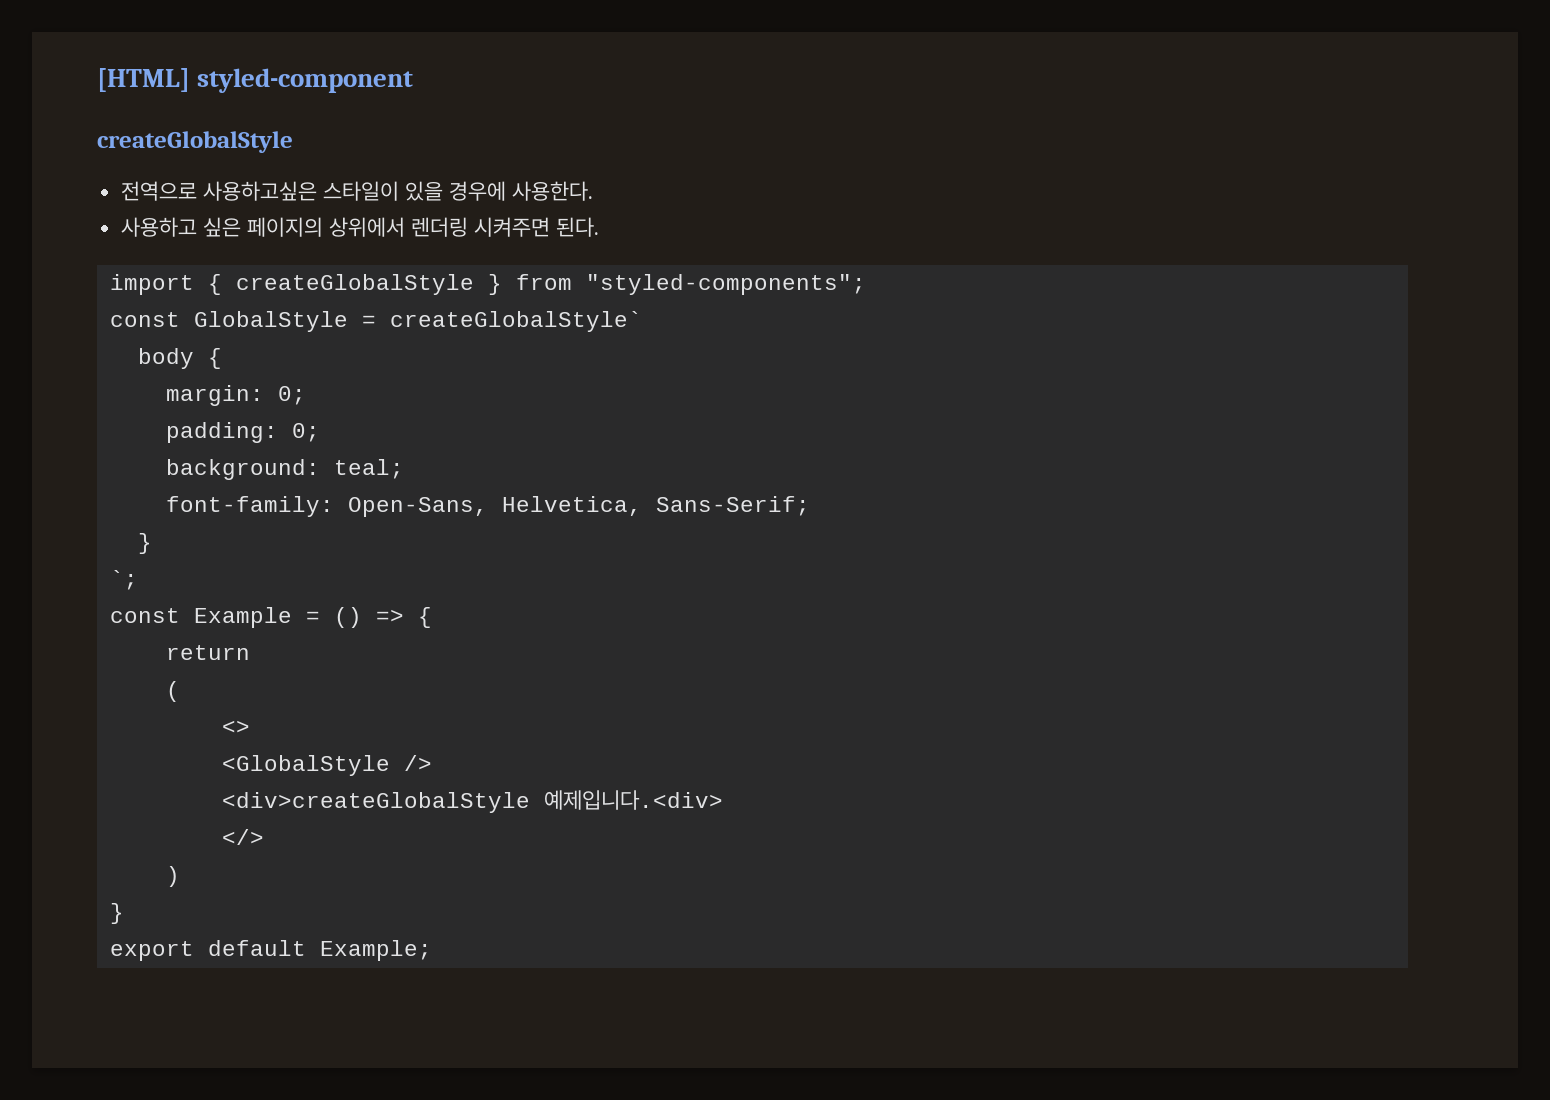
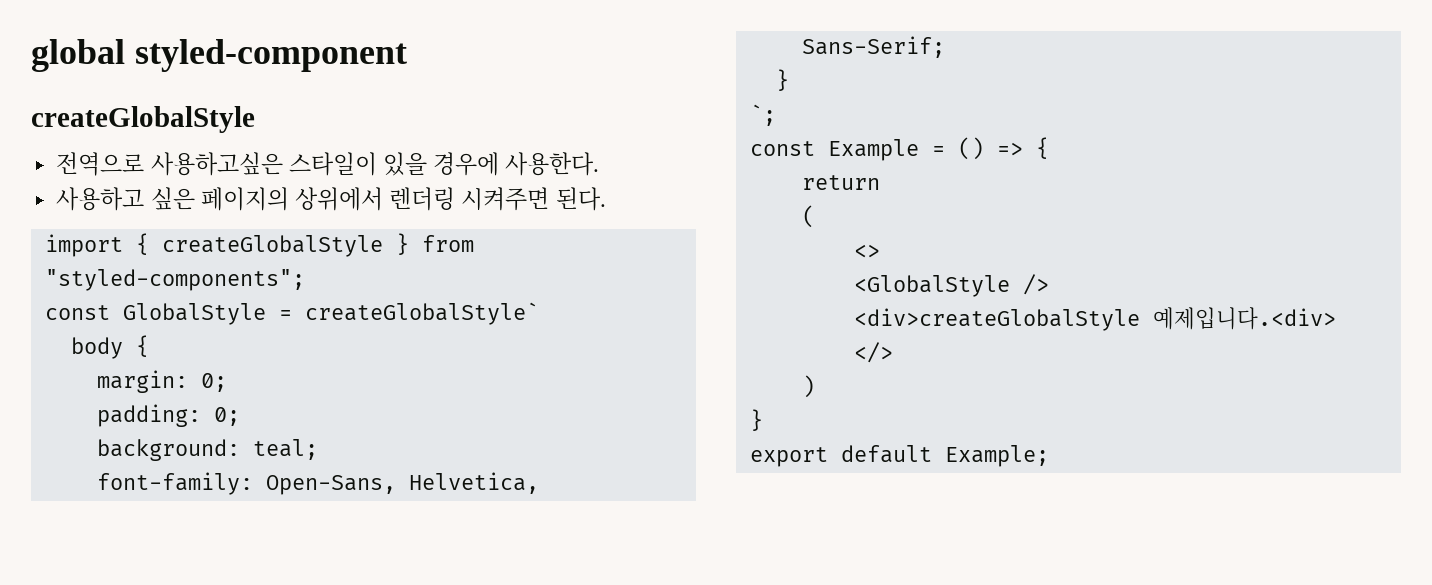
- [HTML] styled-component
+ global styled-component

